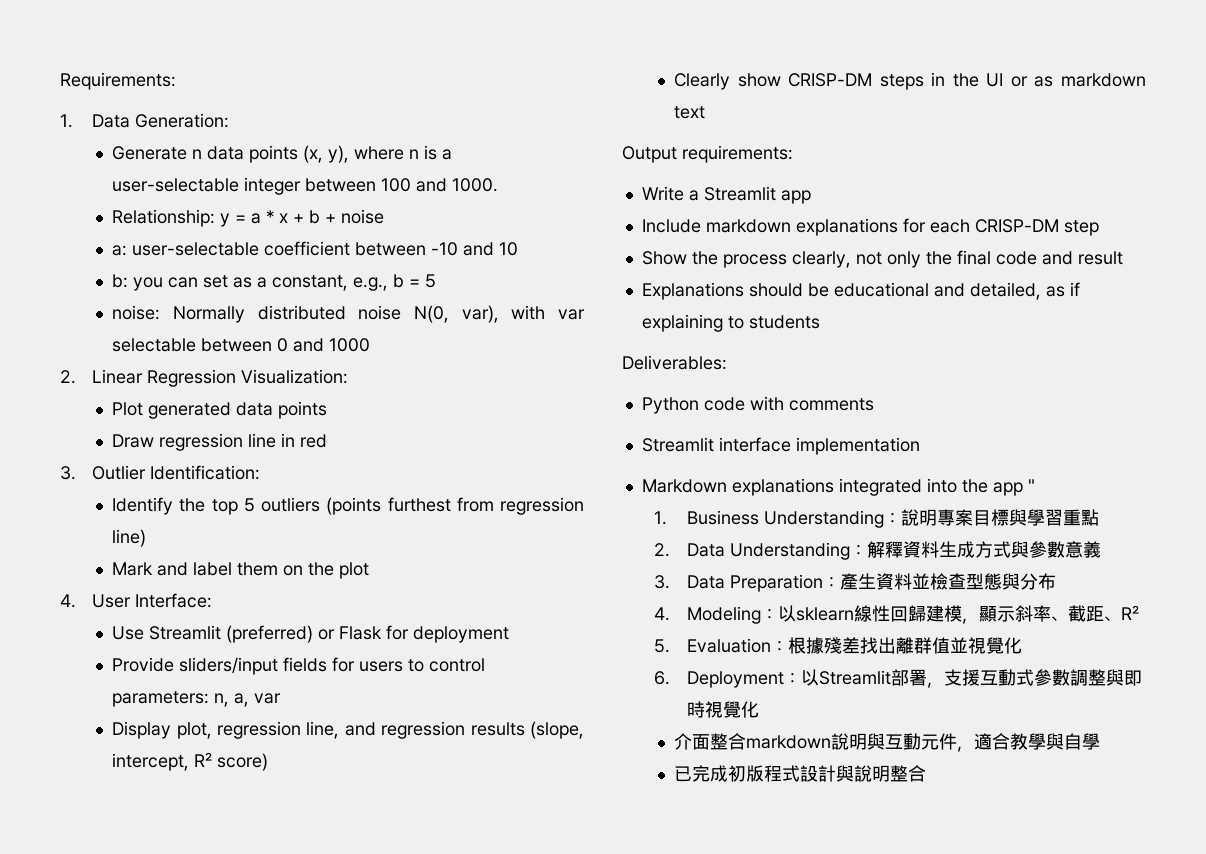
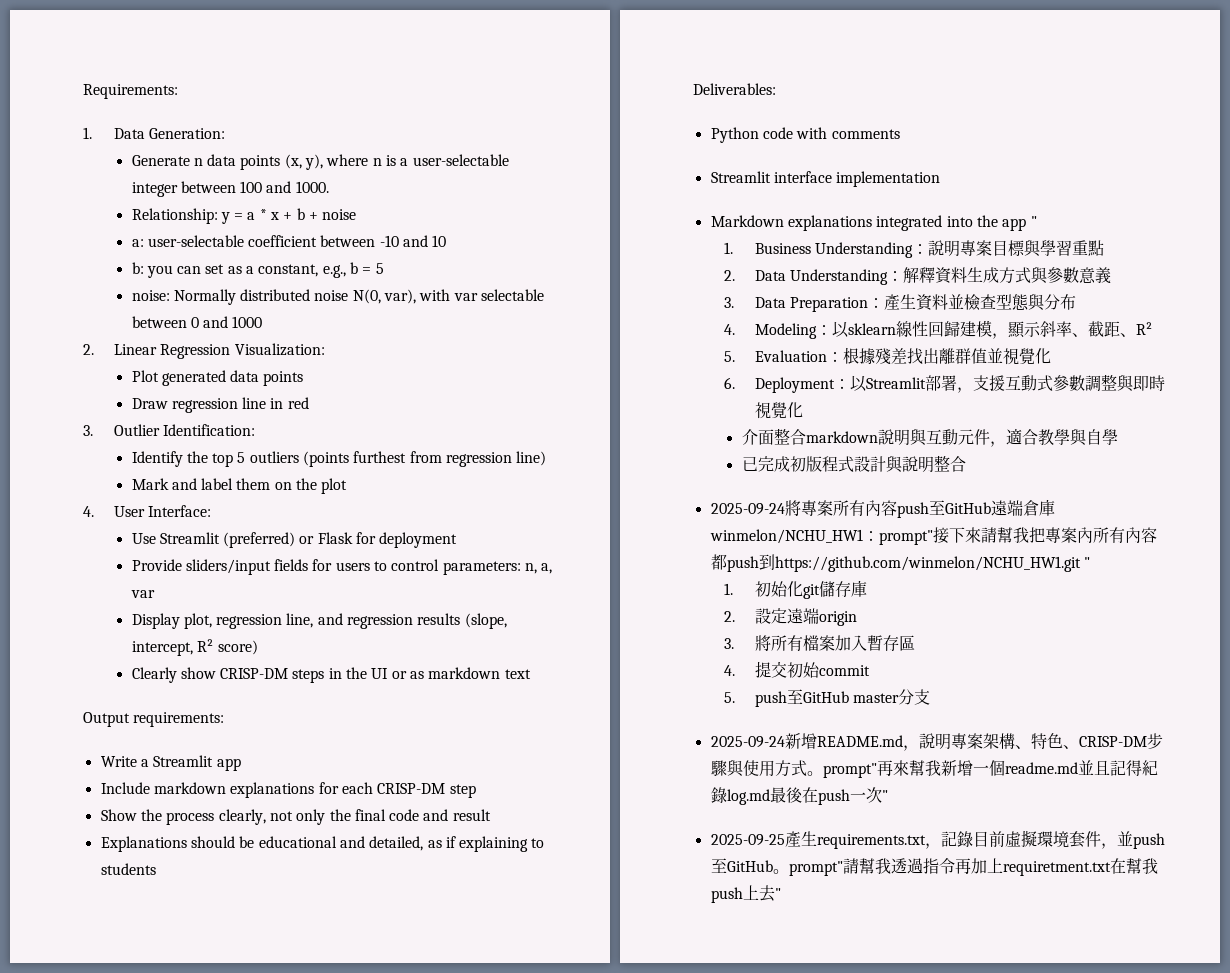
+ 2025-09-24將專案所有內容push至GitHub遠端倉庫winmelon/NCHU_HW1：prompt"接下來請幫我把專案內所有內容都push到https://github.com/winmelon/NCHU_HW1.git "
+ 1.初始化git儲存庫
+ 2.設定遠端origin
+ 3.將所有檔案加入暫存區
+ 4.提交初始commit
+ 5. push至GitHub master分支
+ 2025-09-24新增README.md，說明專案架構、特色、CRISP-DM步驟與使用方式。prompt"再來幫我新增一個readme.md並且記得紀錄log.md最後在push一次"
+ 2025-09-25產生requirements.txt，記錄目前虛擬環境套件，並push至GitHub。prompt"請幫我透過指令再加上requiretment.txt在幫我push上去"

